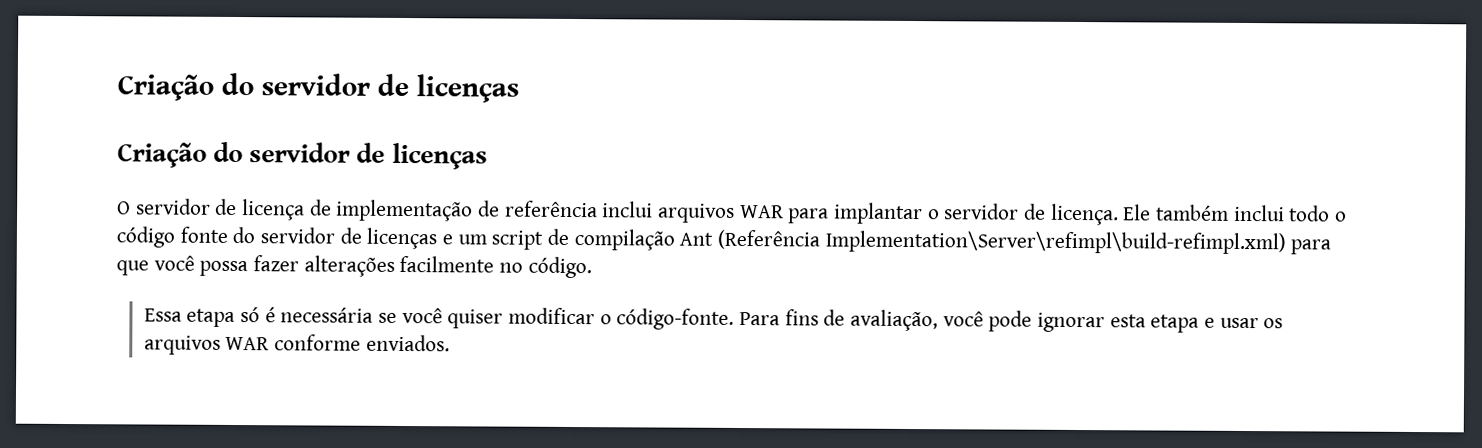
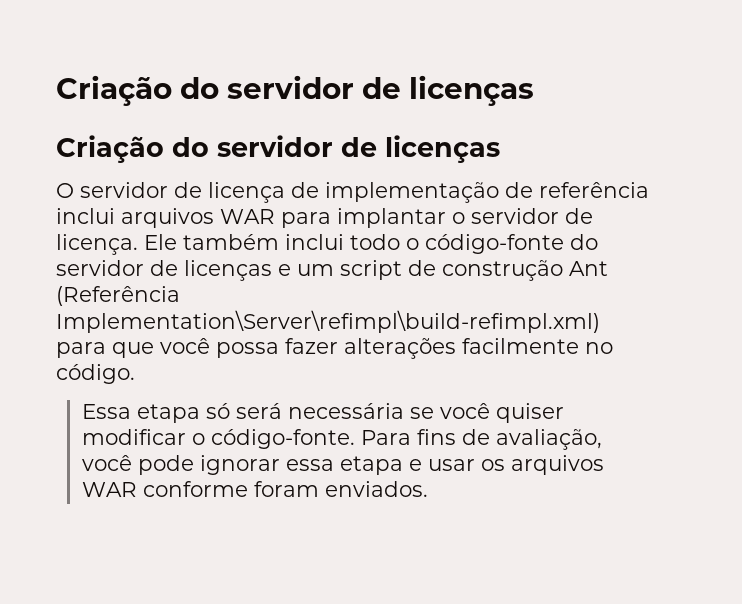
- Ele também inclui todo o código fonte do servidor de licenças e um script de compilação Ant (Referência Implementation\Server\refimpl\build-refimpl.xml) para que você possa fazer alterações facilmente no código.
+ Ele também inclui todo o código-fonte do servidor de licenças e um script de construção Ant (Referência Implementation\Server\refimpl\build-refimpl.xml) para que você possa fazer alterações facilmente no código.
- Essa etapa só é necessária se você quiser modificar o código-fonte.
+ Essa etapa só será necessária se você quiser modificar o código-fonte.
- Para fins de avaliação, você pode ignorar esta etapa e usar os arquivos WAR conforme enviados.
+ Para fins de avaliação, você pode ignorar essa etapa e usar os arquivos WAR conforme foram enviados.

